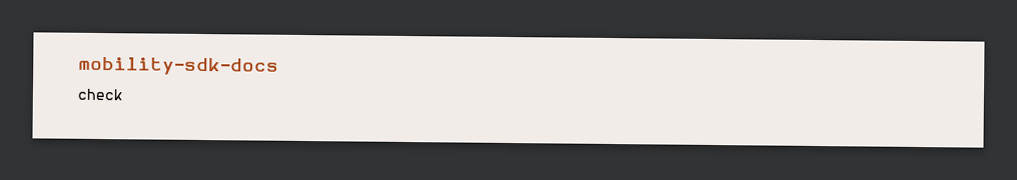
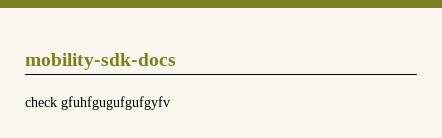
- check
+ check gfuhfgugufgufgyfv

